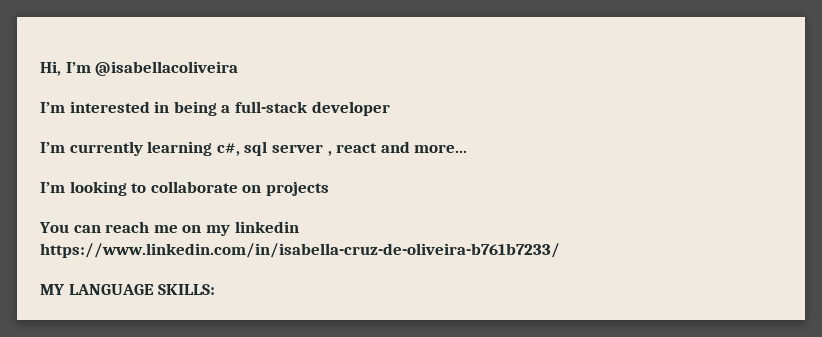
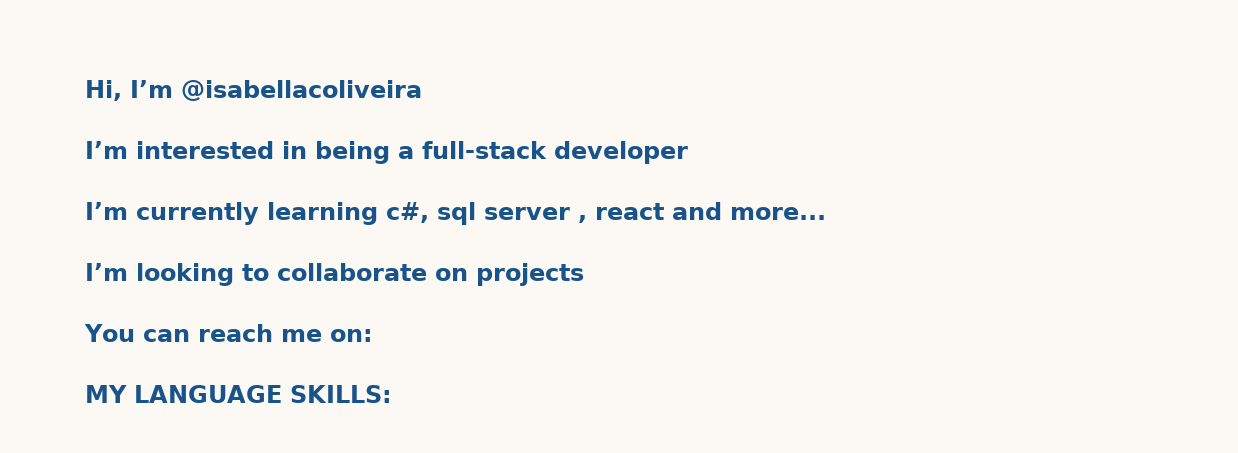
- You can reach me on my linkedin https://www.linkedin.com/in/isabella-cruz-de-oliveira-b761b7233/
+ You can reach me on:

